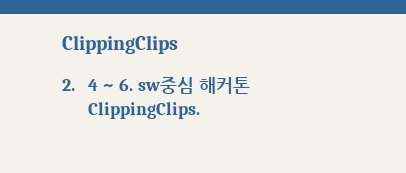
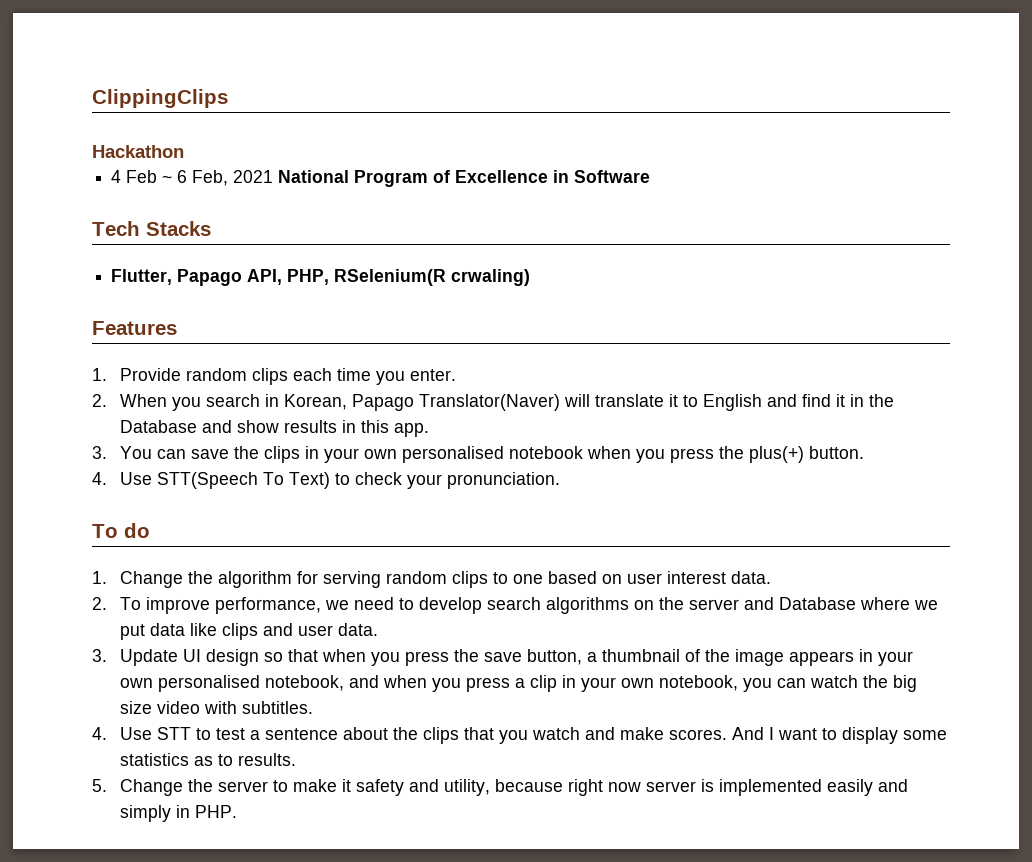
- 2. 4 ~ 6. sw중심 해커톤 ClippingClips.
+ Hackathon
+ 4 Feb ~ 6 Feb, 2021 National Program of Excellence in Software
+ Tech Stacks
+ Flutter, Papago API, PHP, RSelenium(R crwaling)
+ Features
+ 1. Provide random clips each time you enter.
+ 2. When you search in Korean, Papago Translator(Naver) will translate it to English and find it in the Database and show results in this app.
+ 3. You can save the clips in your own personalised notebook when you press the plus(+) button.
+ 4. Use STT(Speech To Text) to check your pronunciation.
+ To do
+ 1. Change the algorithm for serving random clips to one based on user interest data.
+ 2. To improve performance, we need to develop search algorithms on the server and Database where we put data like clips and user data.
+ 3. Update UI design so that when you press the save button, a thumbnail of the image appears in your own personalised notebook, and when you press a clip in your own notebook, you can watch the big size video with subtitles.
+ 4. Use STT to test a sentence about the clips that you watch and make scores. And I want to display some statistics as to results.
+ 5. Change the server to make it safety and utility, because right now server is implemented easily and simply in PHP.

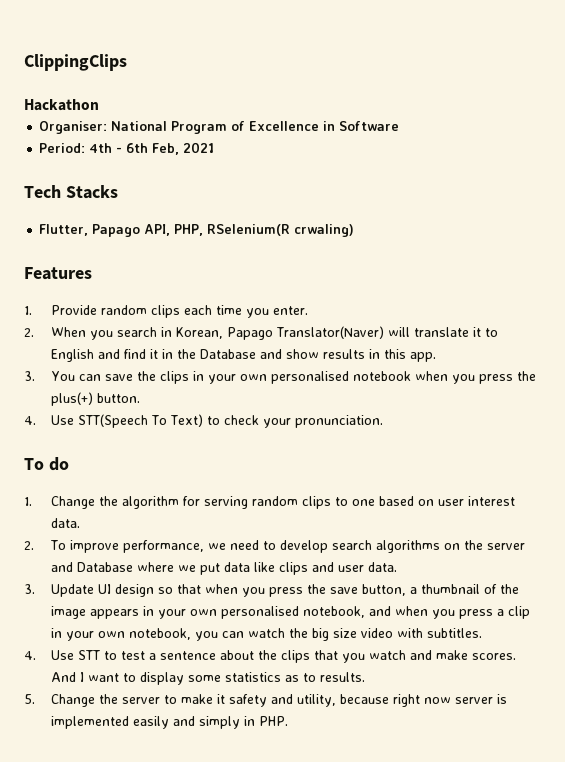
- 4 Feb ~ 6 Feb, 2021 National Program of Excellence in Software
+ Organiser: National Program of Excellence in Software
+ Period: 4th - 6th Feb, 2021

